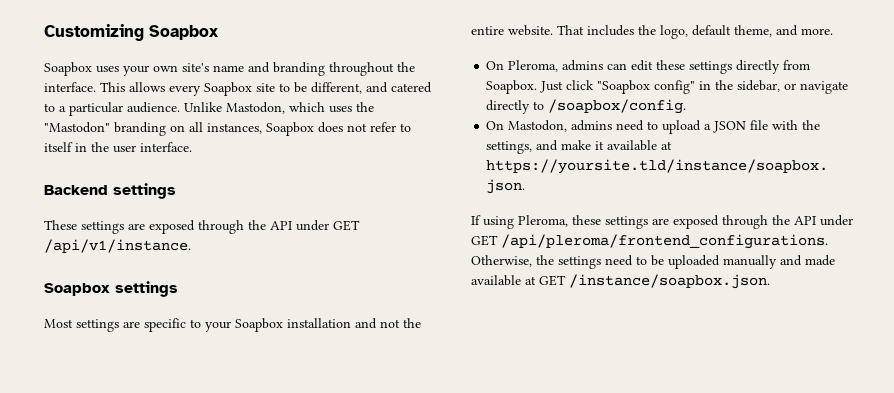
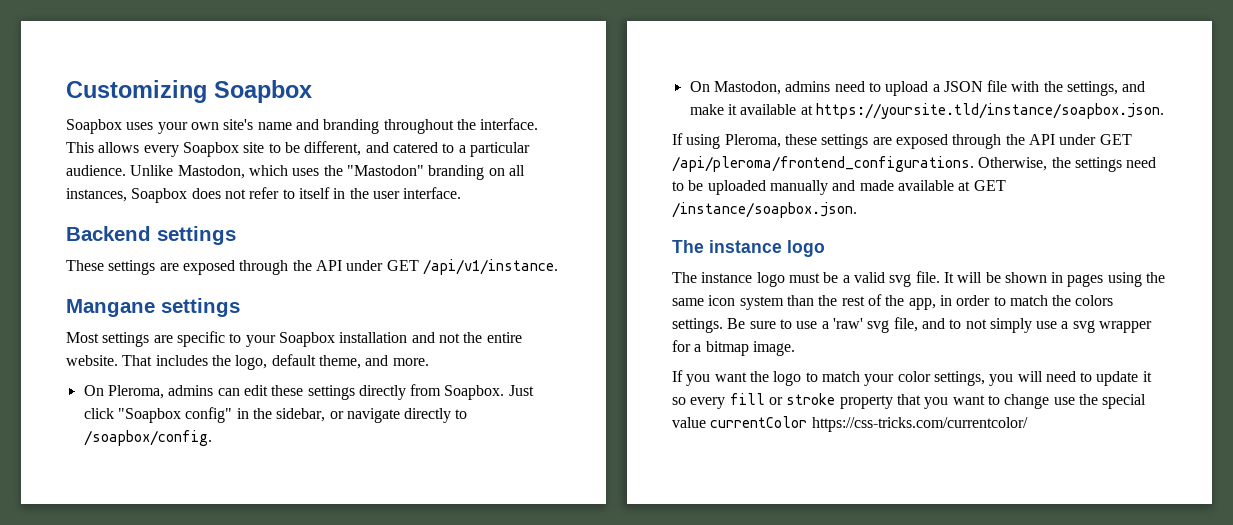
- Soapbox settings
+ Mangane settings
  Otherwise, the settings need to be uploaded manually and made available at GET /instance/soapbox.json.
+ The instance logo
+ The instance logo must be a valid svg file. It will be shown in pages using the same icon system than the rest of the app, in order to match the colors settings. Be sure to use a 'raw' svg file, and to not simply use a svg wrapper for a bitmap image.
+ If you want the logo to match your color settings, you will need to update it so every fill or stroke property that you want to change use the special value currentColor https://css-tricks.com/currentcolor/

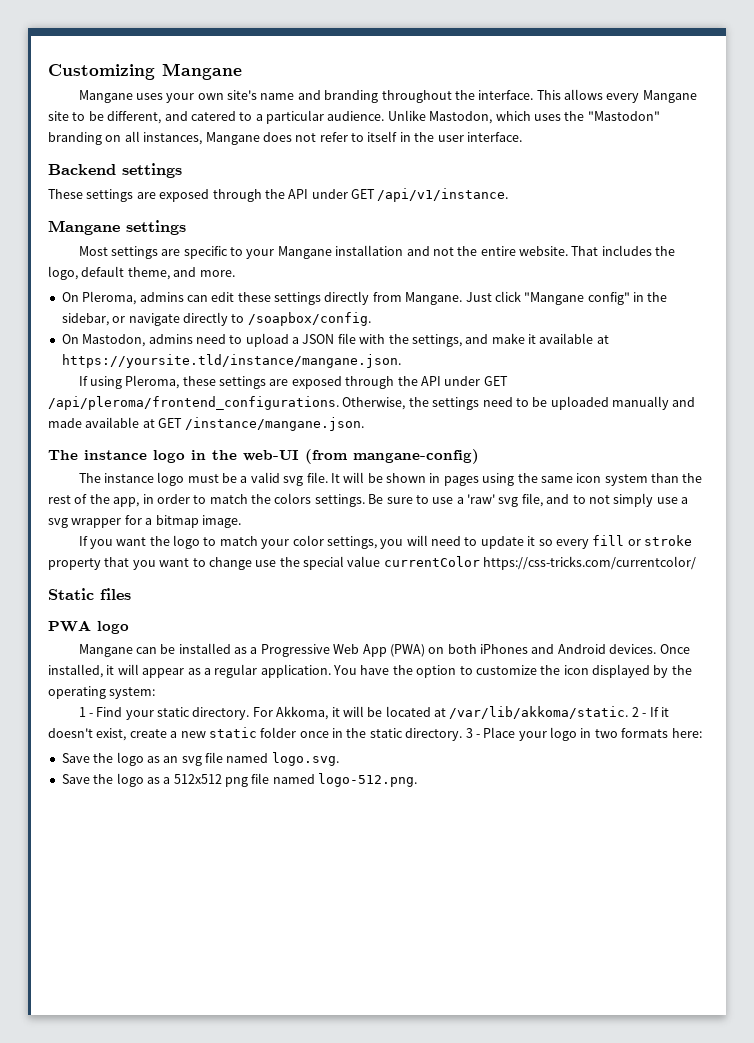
- Customizing Soapbox
- Soapbox uses your own site's name and branding throughout the interface.
+ Customizing Mangane
+ Mangane uses your own site's name and branding throughout the interface.
- This allows every Soapbox site to be different, and catered to a particular audience.
+ This allows every Mangane site to be different, and catered to a particular audience.
- Unlike Mastodon, which uses the "Mastodon" branding on all instances, Soapbox does not refer to itself in the user interface.
+ Unlike Mastodon, which uses the "Mastodon" branding on all instances, Mangane does not refer to itself in the user interface.
- Most settings are specific to your Soapbox installation and not the entire website.
+ Most settings are specific to your Mangane installation and not the entire website.
- On Pleroma, admins can edit these settings directly from Soapbox.
+ On Pleroma, admins can edit these settings directly from Mangane.
- Just click "Soapbox config" in the sidebar, or navigate directly to /soapbox/config.
+ Just click "Mangane config" in the sidebar, or navigate directly to /soapbox/config.
- On Mastodon, admins need to upload a JSON file with the settings, and make it available at https://yoursite.tld/instance/soapbox.json.
+ On Mastodon, admins need to upload a JSON file with the settings, and make it available at https://yoursite.tld/instance/mangane.json.
- Otherwise, the settings need to be uploaded manually and made available at GET /instance/soapbox.json.
- The instance logo
+ Otherwise, the settings need to be uploaded manually and made available at GET /instance/mangane.json.
+ The instance logo in the web-UI (from mangane-config)
+ Static files
+ PWA logo
+ Mangane can be installed as a Progressive Web App (PWA) on both iPhones and Android devices. Once installed, it will appear as a regular application. You have the option to customize the icon displayed by the operating system:
+ 1 - Find your static directory. For Akkoma, it will be located at /var/lib/akkoma/static. 2 - If it doesn't exist, create a new static folder once in the static directory. 3 - Place your logo in two formats here:
+ Save the logo as an svg file named logo.svg.
+ Save the logo as a 512x512 png file named logo-512.png.

